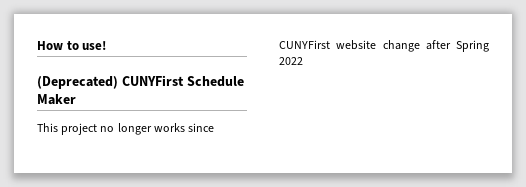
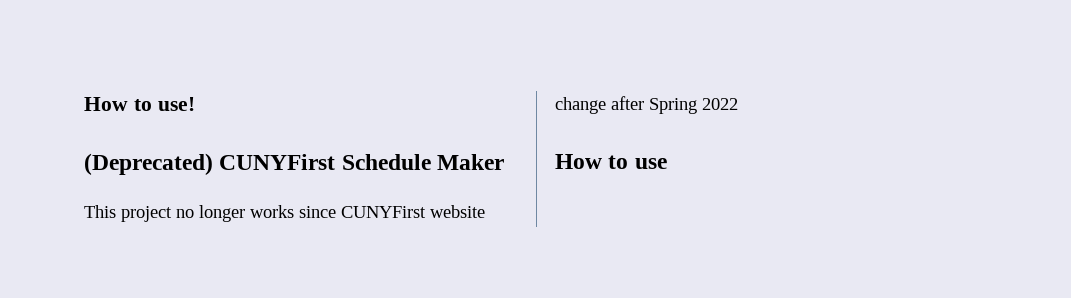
+ How to use

